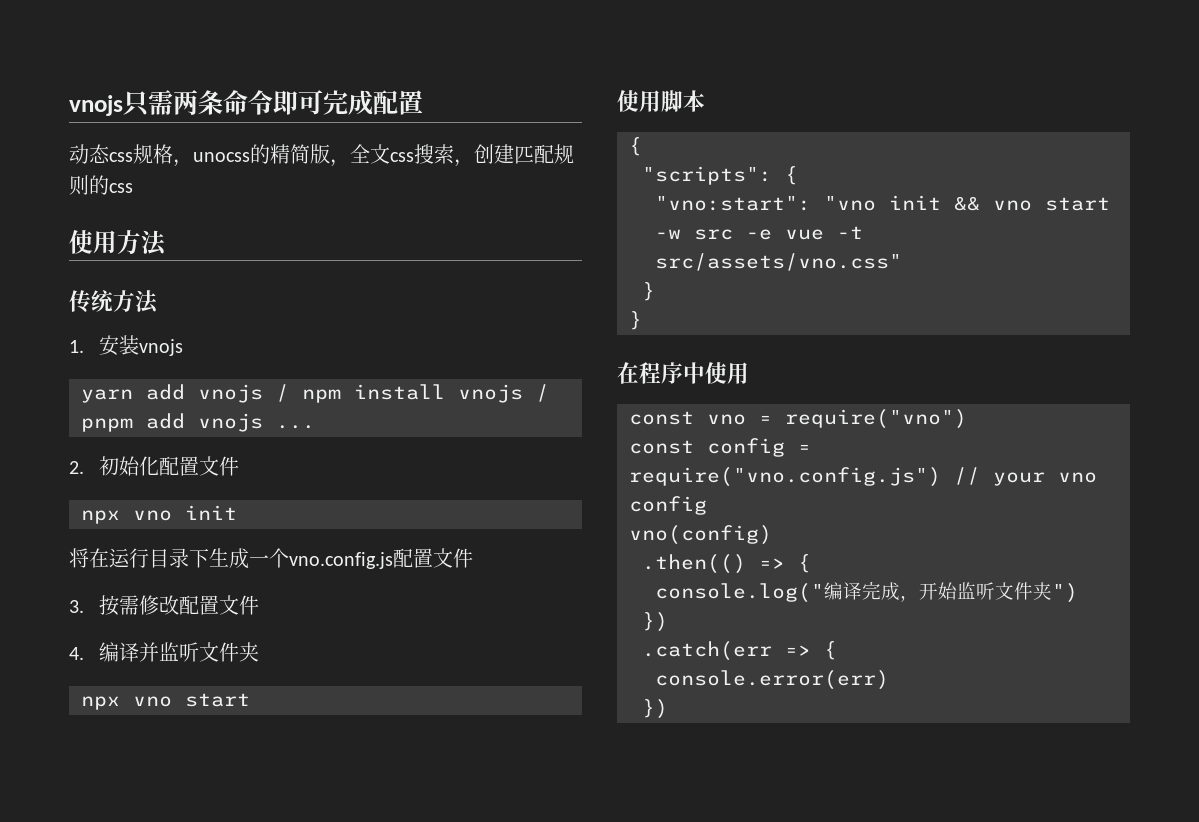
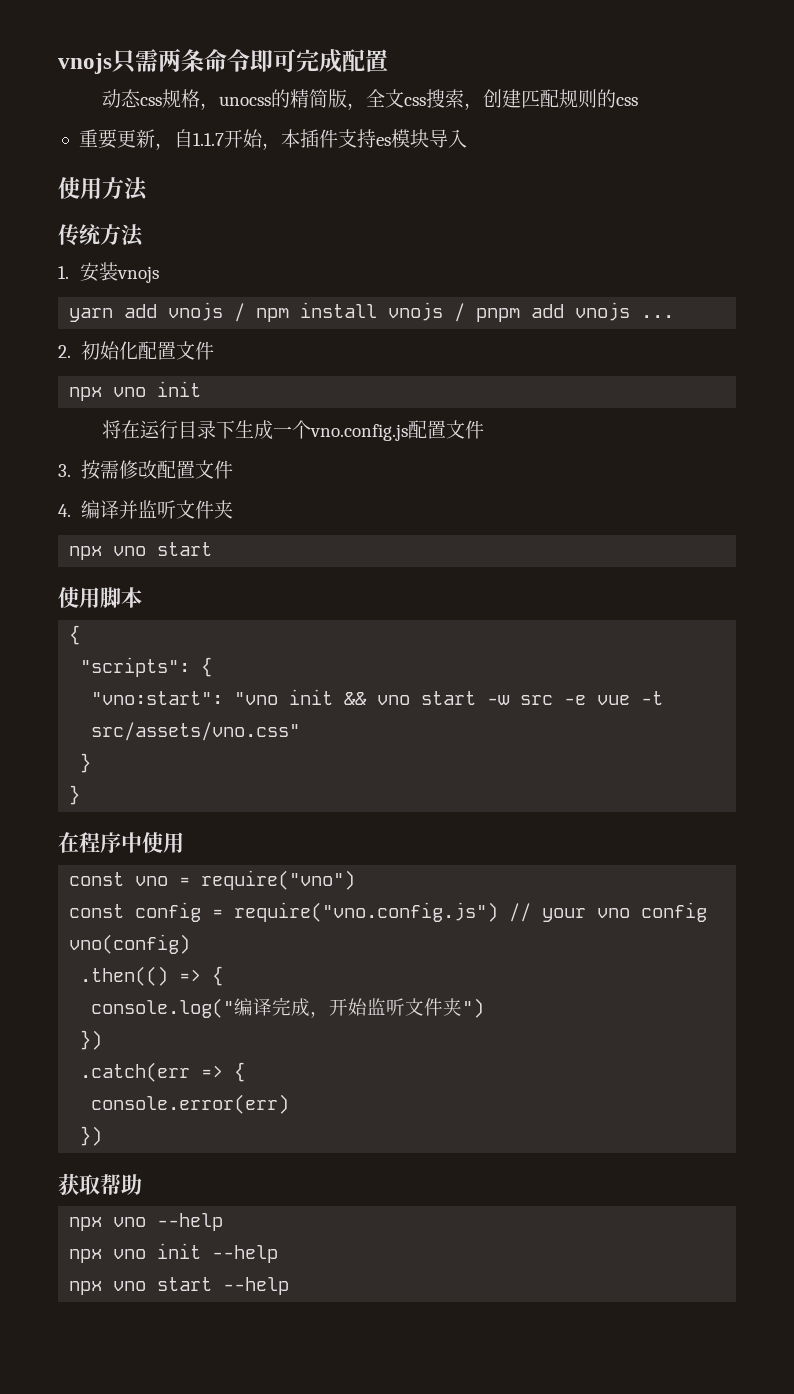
+ 重要更新，自1.1.7开始，本插件支持es模块导入
+ 获取帮助
+ npx vno --help
+ npx vno init --help
+ npx vno start --help

